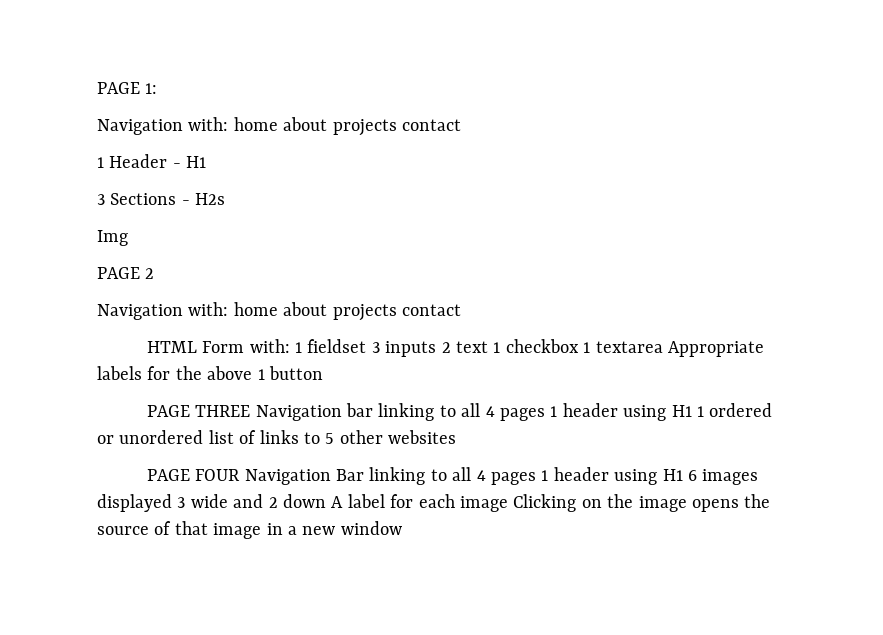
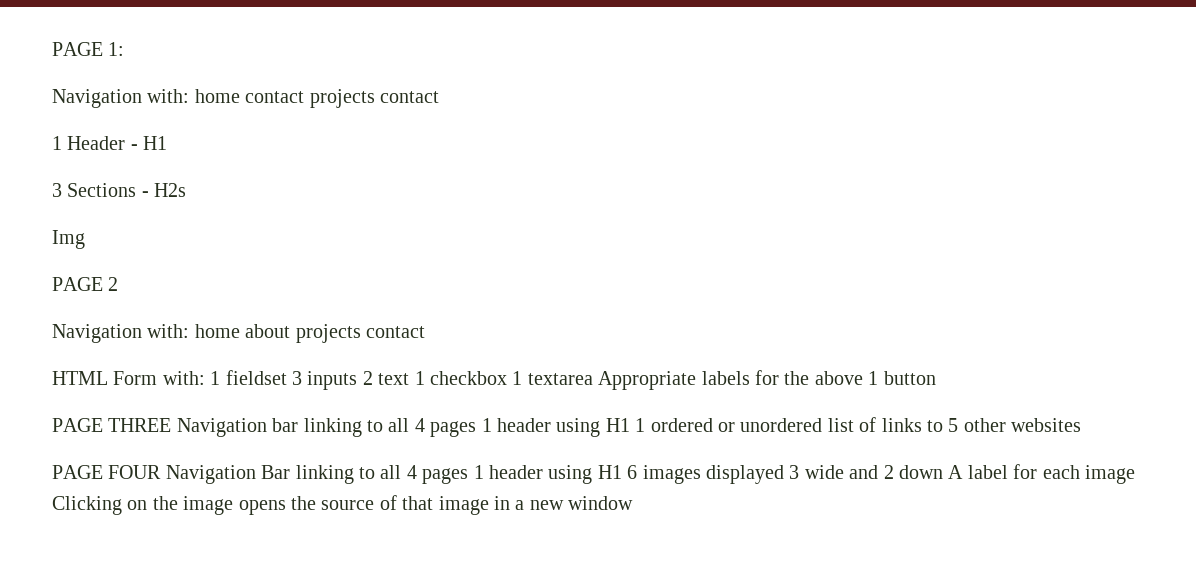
  PAGE 1:
- Navigation with: home about projects contact
+ Navigation with: home contact projects contact

